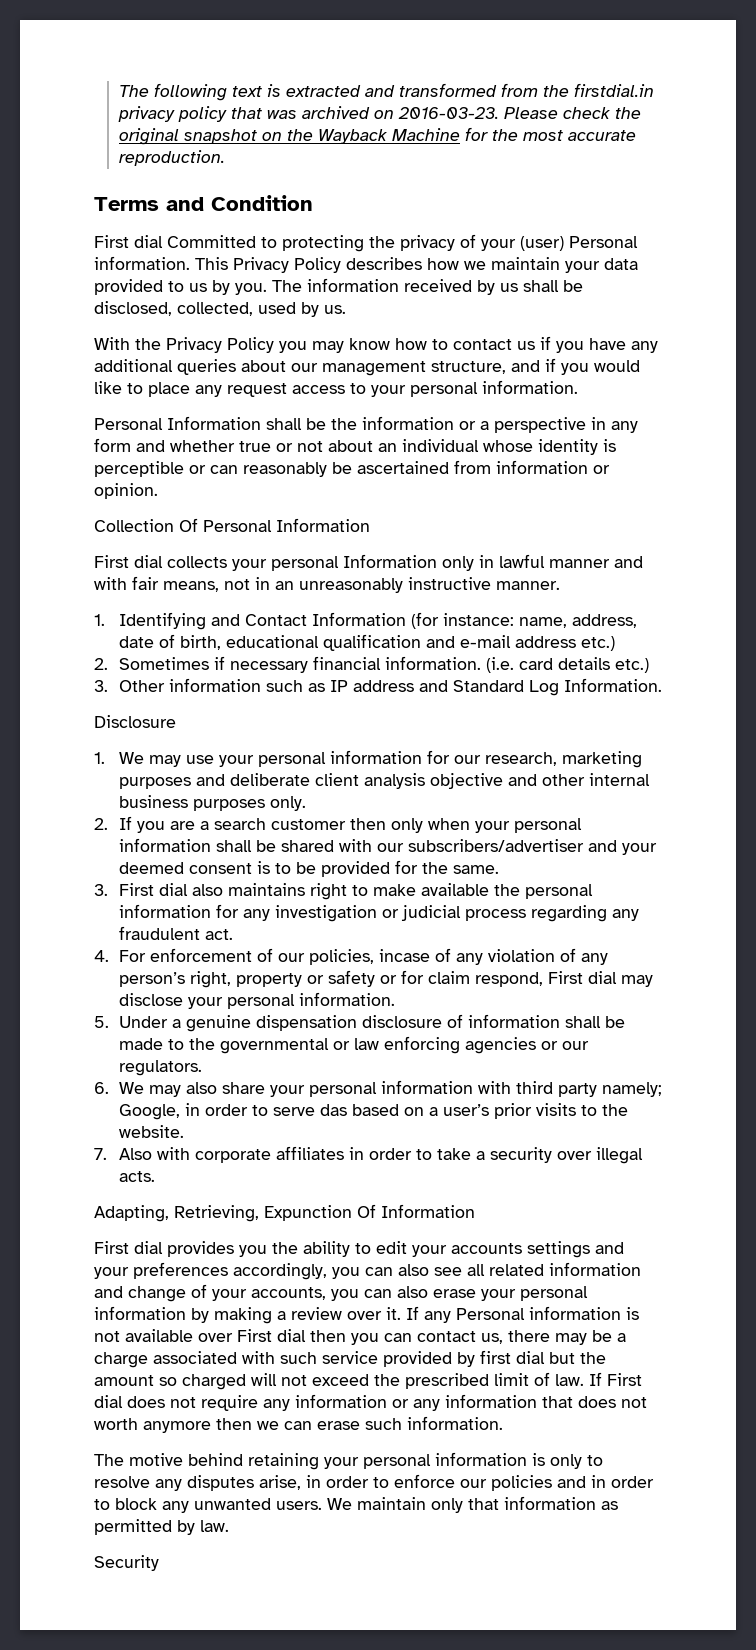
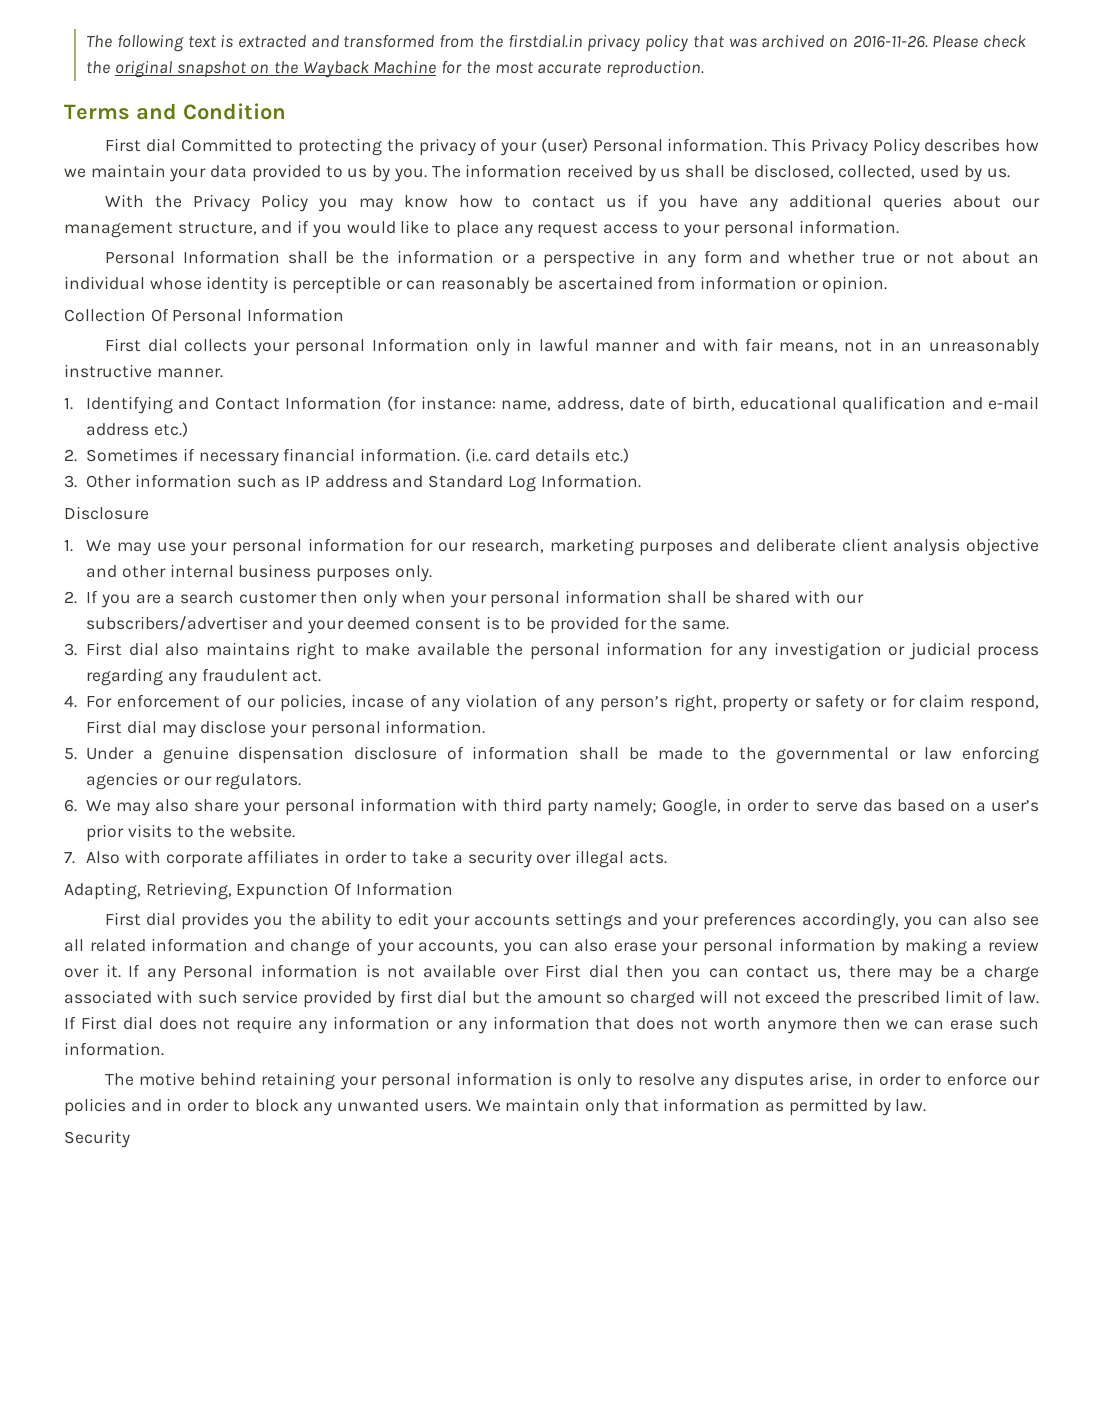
- The following text is extracted and transformed from the firstdial.in privacy policy that was archived on 2016-03-23.
+ The following text is extracted and transformed from the firstdial.in privacy policy that was archived on 2016-11-26.

